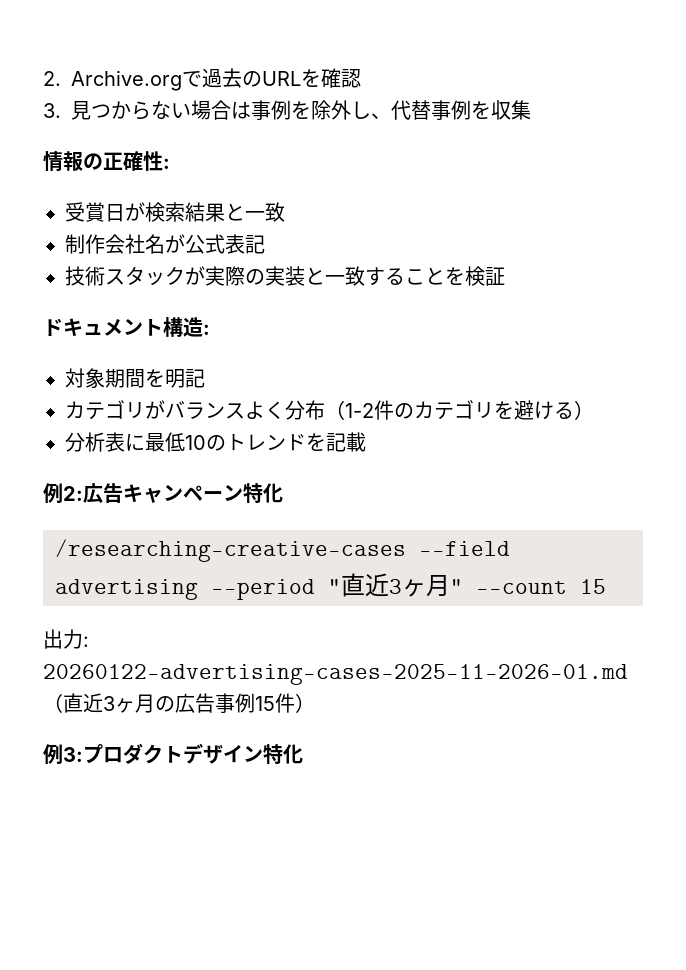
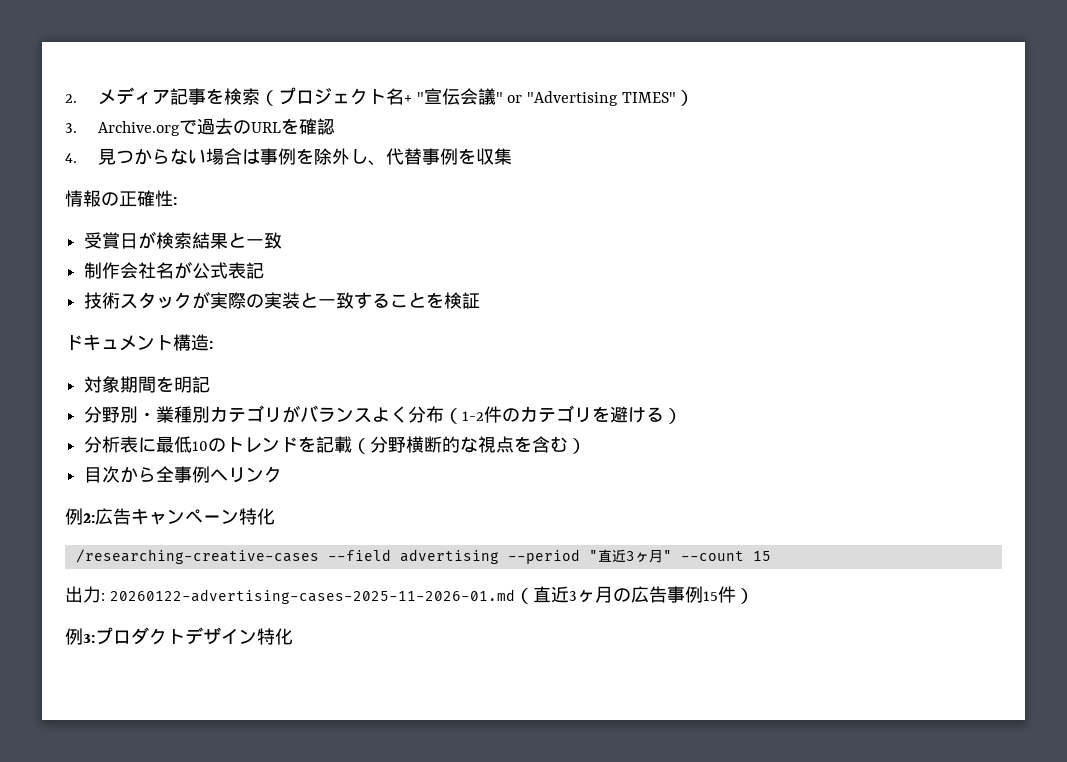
- 2. Archive.orgで過去のURLを確認
+ 2.メディア記事を検索（プロジェクト名+ "宣伝会議" or "Advertising TIMES"）
+ 3. Archive.orgで過去のURLを確認
- 3.見つからない場合は事例を除外し、代替事例を収集
+ 4.見つからない場合は事例を除外し、代替事例を収集
- カテゴリがバランスよく分布（1-2件のカテゴリを避ける）
+ 分野別・業種別カテゴリがバランスよく分布（1-2件のカテゴリを避ける）
- 分析表に最低10のトレンドを記載
+ 分析表に最低10のトレンドを記載（分野横断的な視点を含む）
+ 目次から全事例へリンク

